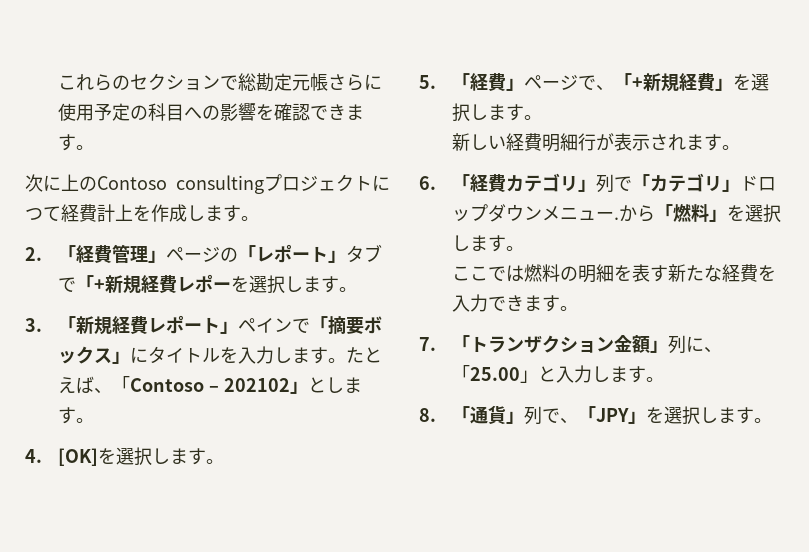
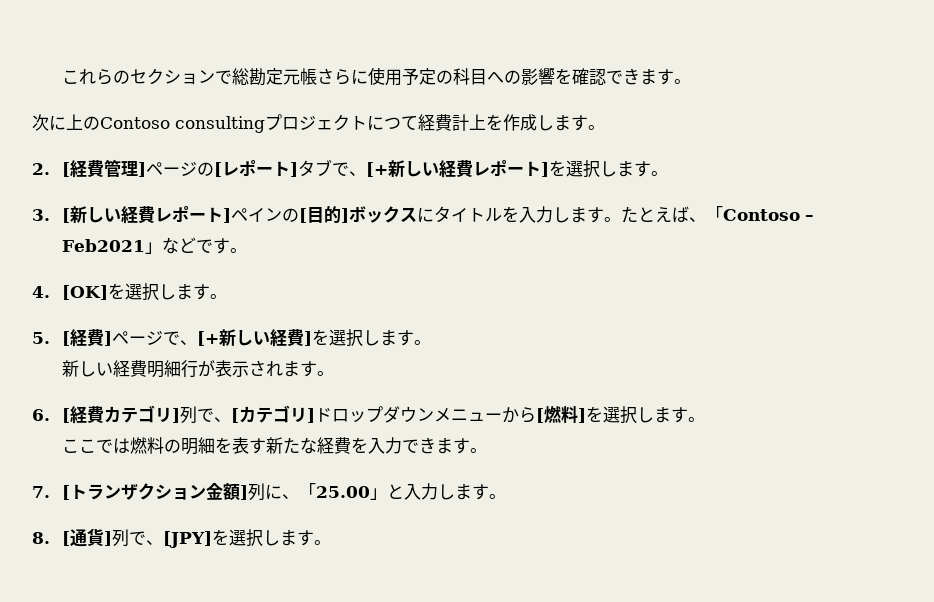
- 2.「経費管理」ページの「レポート」タブで「+新規経費レポーを選択します。
+ 2. [経費管理]ページの[レポート]タブで、[+新しい経費レポート]を選択します。
- 3.「新規経費レポート」ペインで「摘要ボックス」にタイトルを入力します。
+ 3. [新しい経費レポート]ペインの[目的]ボックスにタイトルを入力します。
- たとえば、「Contoso – 202102」とします。
+ たとえば、「Contoso – Feb2021」などです。
- 5.「経費」ページで、「+新規経費」を選択します。
+ 5. [経費]ページで、[+新しい経費]を選択します。
- 6.「経費カテゴリ」列で「カテゴリ」ドロップダウンメニュー.から「燃料」を選択します。
+ 6. [経費カテゴリ]列で、[カテゴリ]ドロップダウンメニューから[燃料]を選択します。
- 7.「トランザクション金額」列に、「25.00」と入力します。
+ 7. [トランザクション金額]列に、「25.00」と入力します。
- 8.「通貨」列で、「JPY」を選択します。
+ 8. [通貨]列で、[JPY]を選択します。

